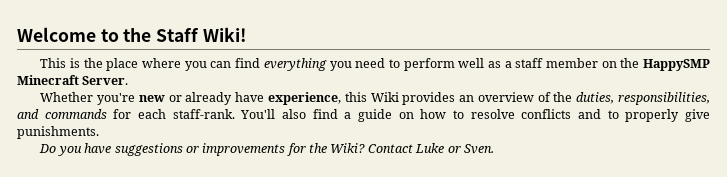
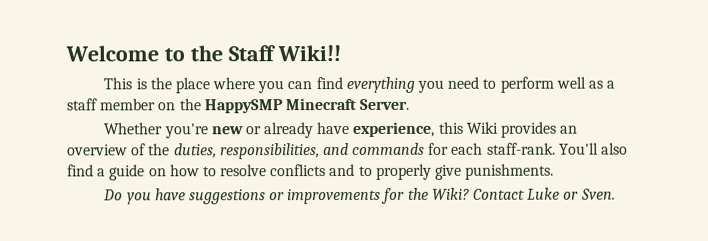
- Welcome to the Staff Wiki!
+ Welcome to the Staff Wiki!!

